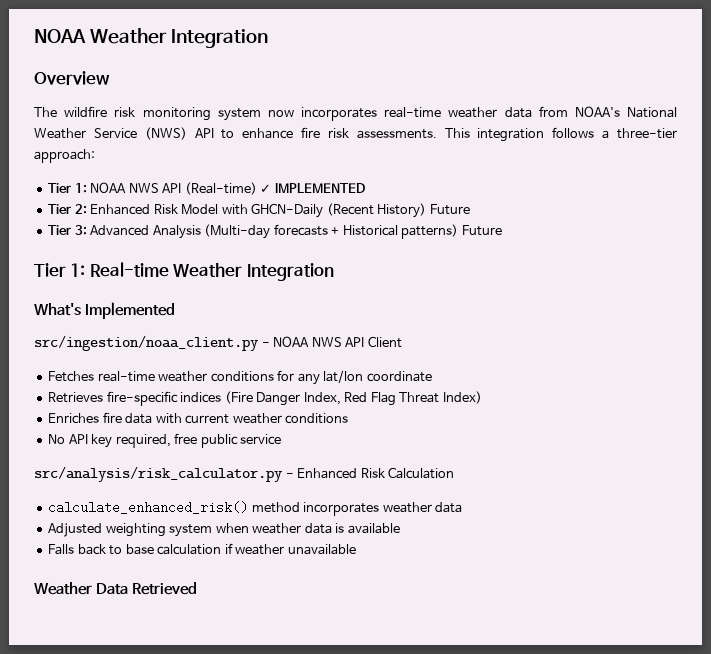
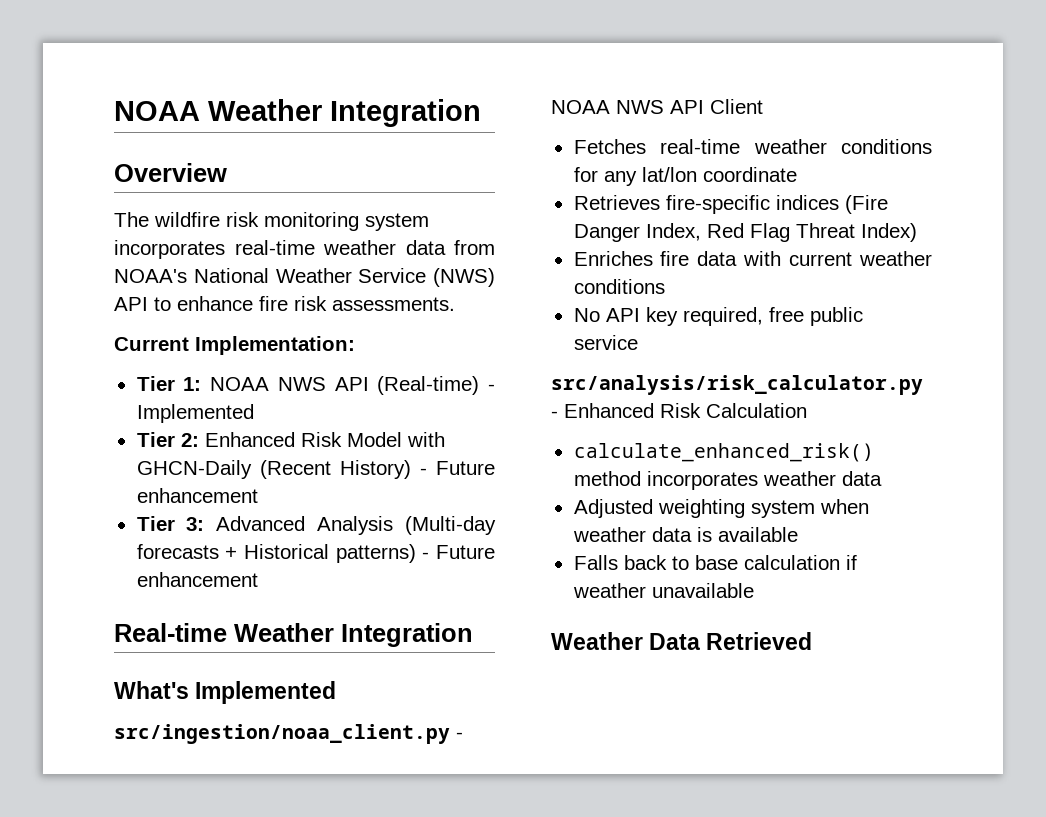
- The wildfire risk monitoring system now incorporates real-time weather data from NOAA's National Weather Service (NWS) API to enhance fire risk assessments. This integration follows a three-tier approach:
+ The wildfire risk monitoring system incorporates real-time weather data from NOAA's National Weather Service (NWS) API to enhance fire risk assessments.
+ Current Implementation:
- Tier 1: NOAA NWS API (Real-time) ✓ IMPLEMENTED
+ Tier 1: NOAA NWS API (Real-time) - Implemented
- Tier 2: Enhanced Risk Model with GHCN-Daily (Recent History) Future
+ Tier 2: Enhanced Risk Model with GHCN-Daily (Recent History) - Future enhancement
- Tier 3: Advanced Analysis (Multi-day forecasts + Historical patterns) Future
- Tier 1: Real-time Weather Integration
+ Tier 3: Advanced Analysis (Multi-day forecasts + Historical patterns) - Future enhancement
+ Real-time Weather Integration

